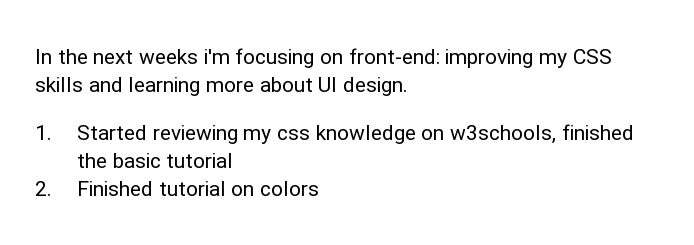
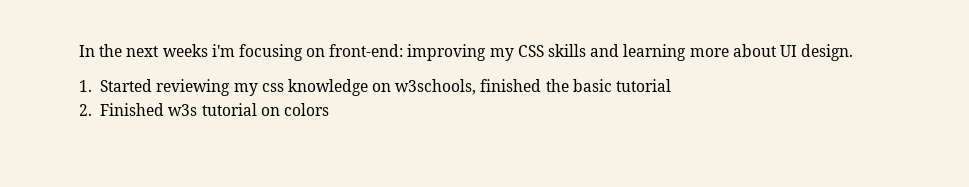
- 2. Finished tutorial on colors
+ 2. Finished w3s tutorial on colors

